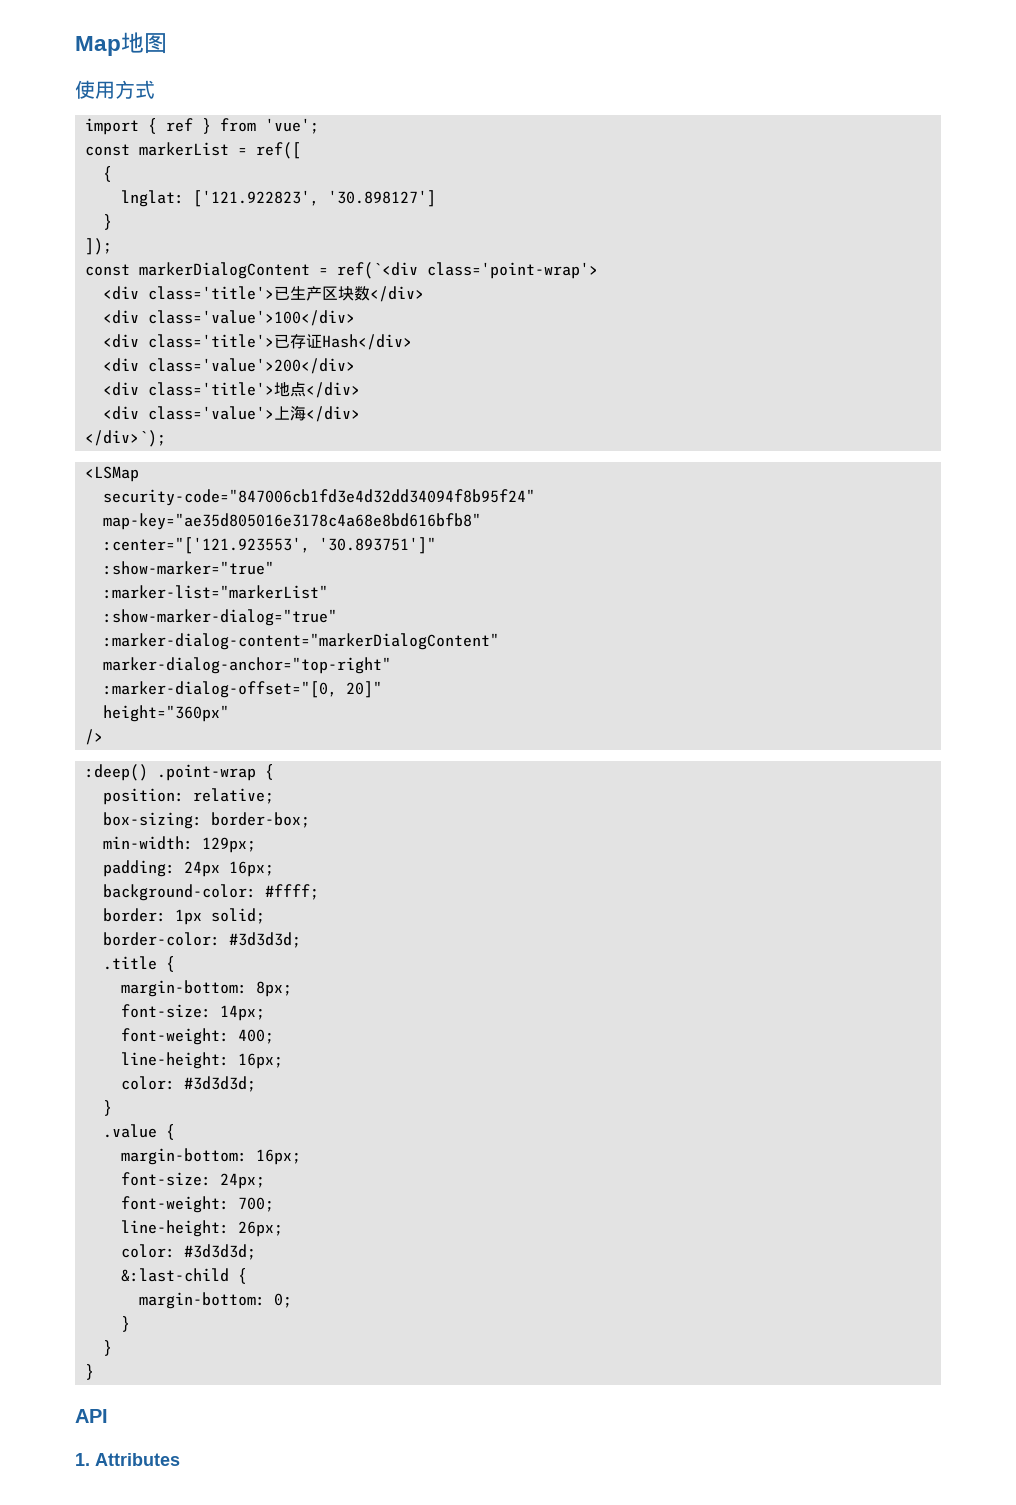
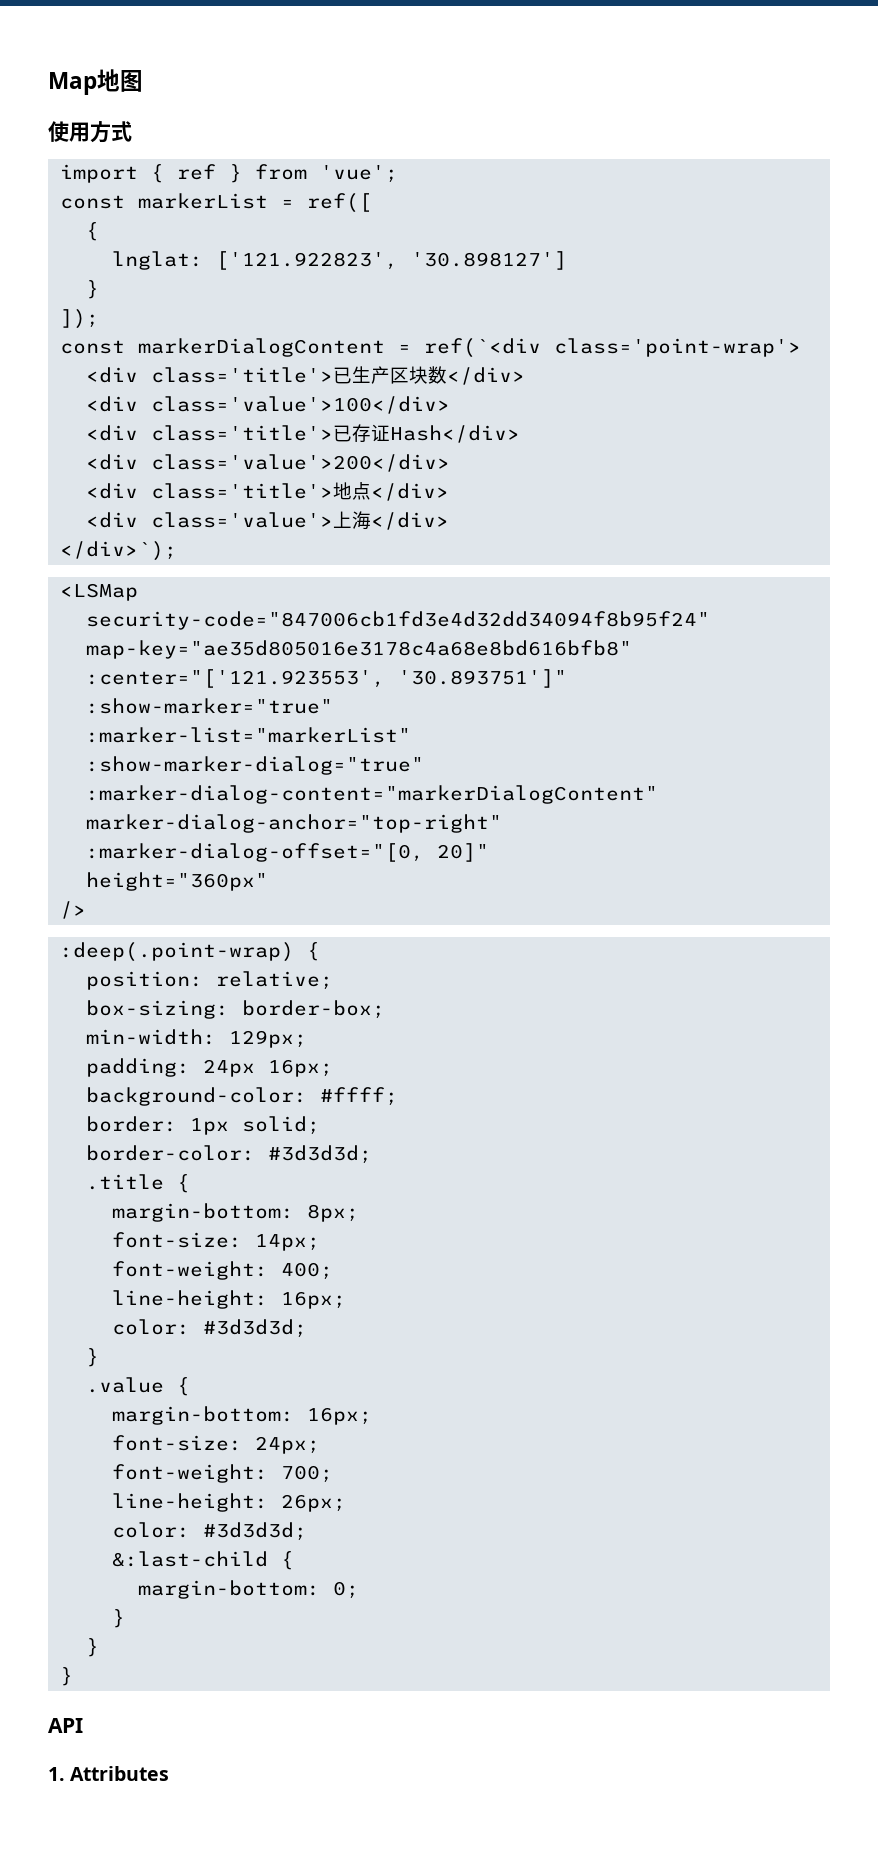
- :deep() .point-wrap {
+ :deep(.point-wrap) {

